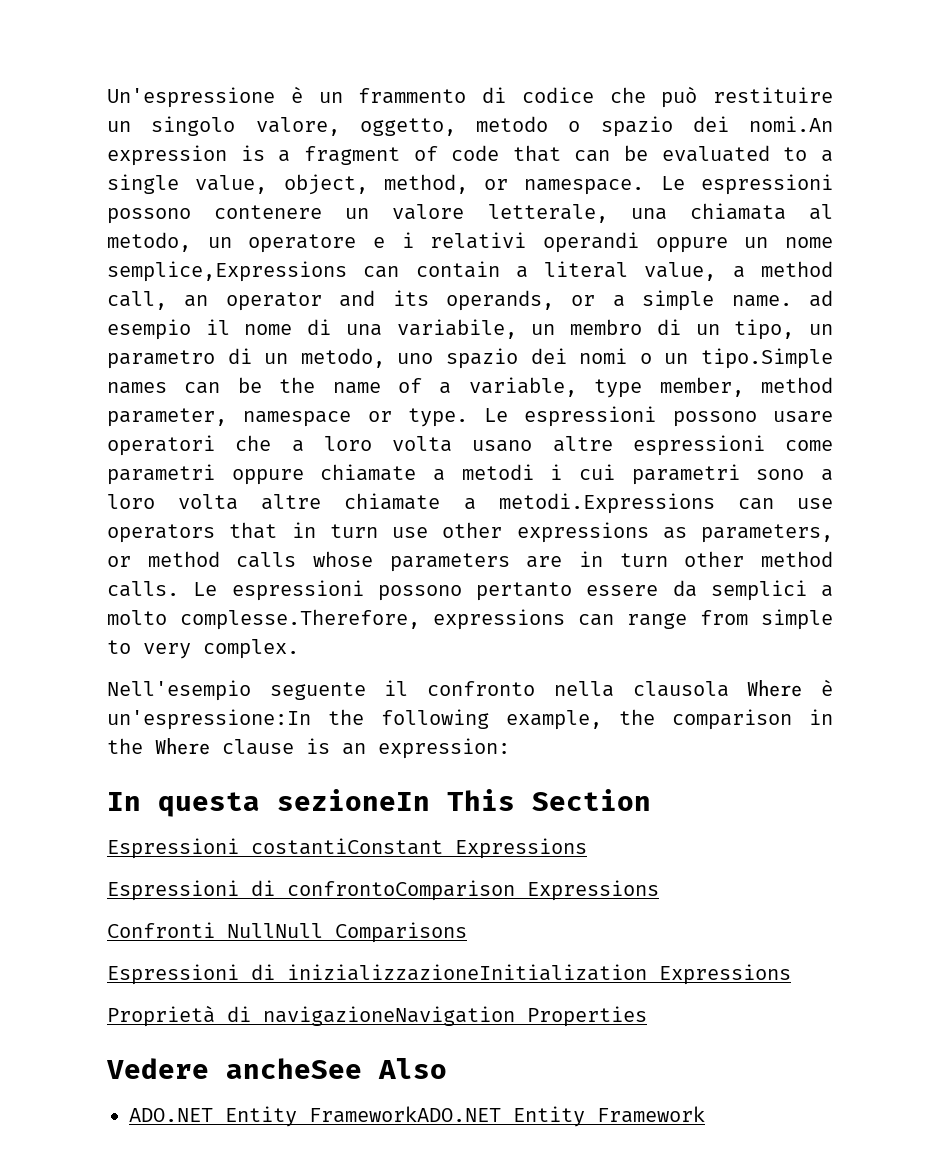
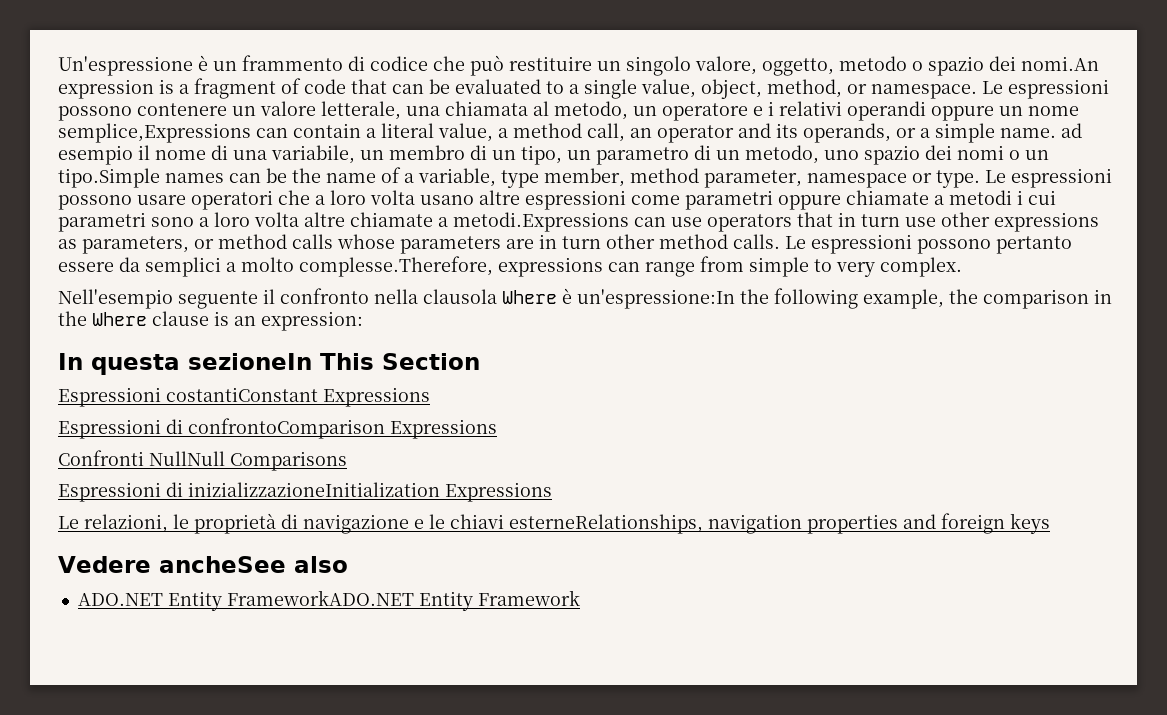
- Proprietà di navigazioneNavigation Properties
+ Le relazioni, le proprietà di navigazione e le chiavi esterneRelationships, navigation properties and foreign keys
- Vedere ancheSee Also
+ Vedere ancheSee also

